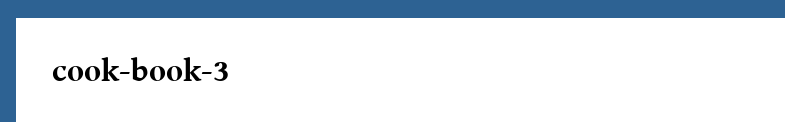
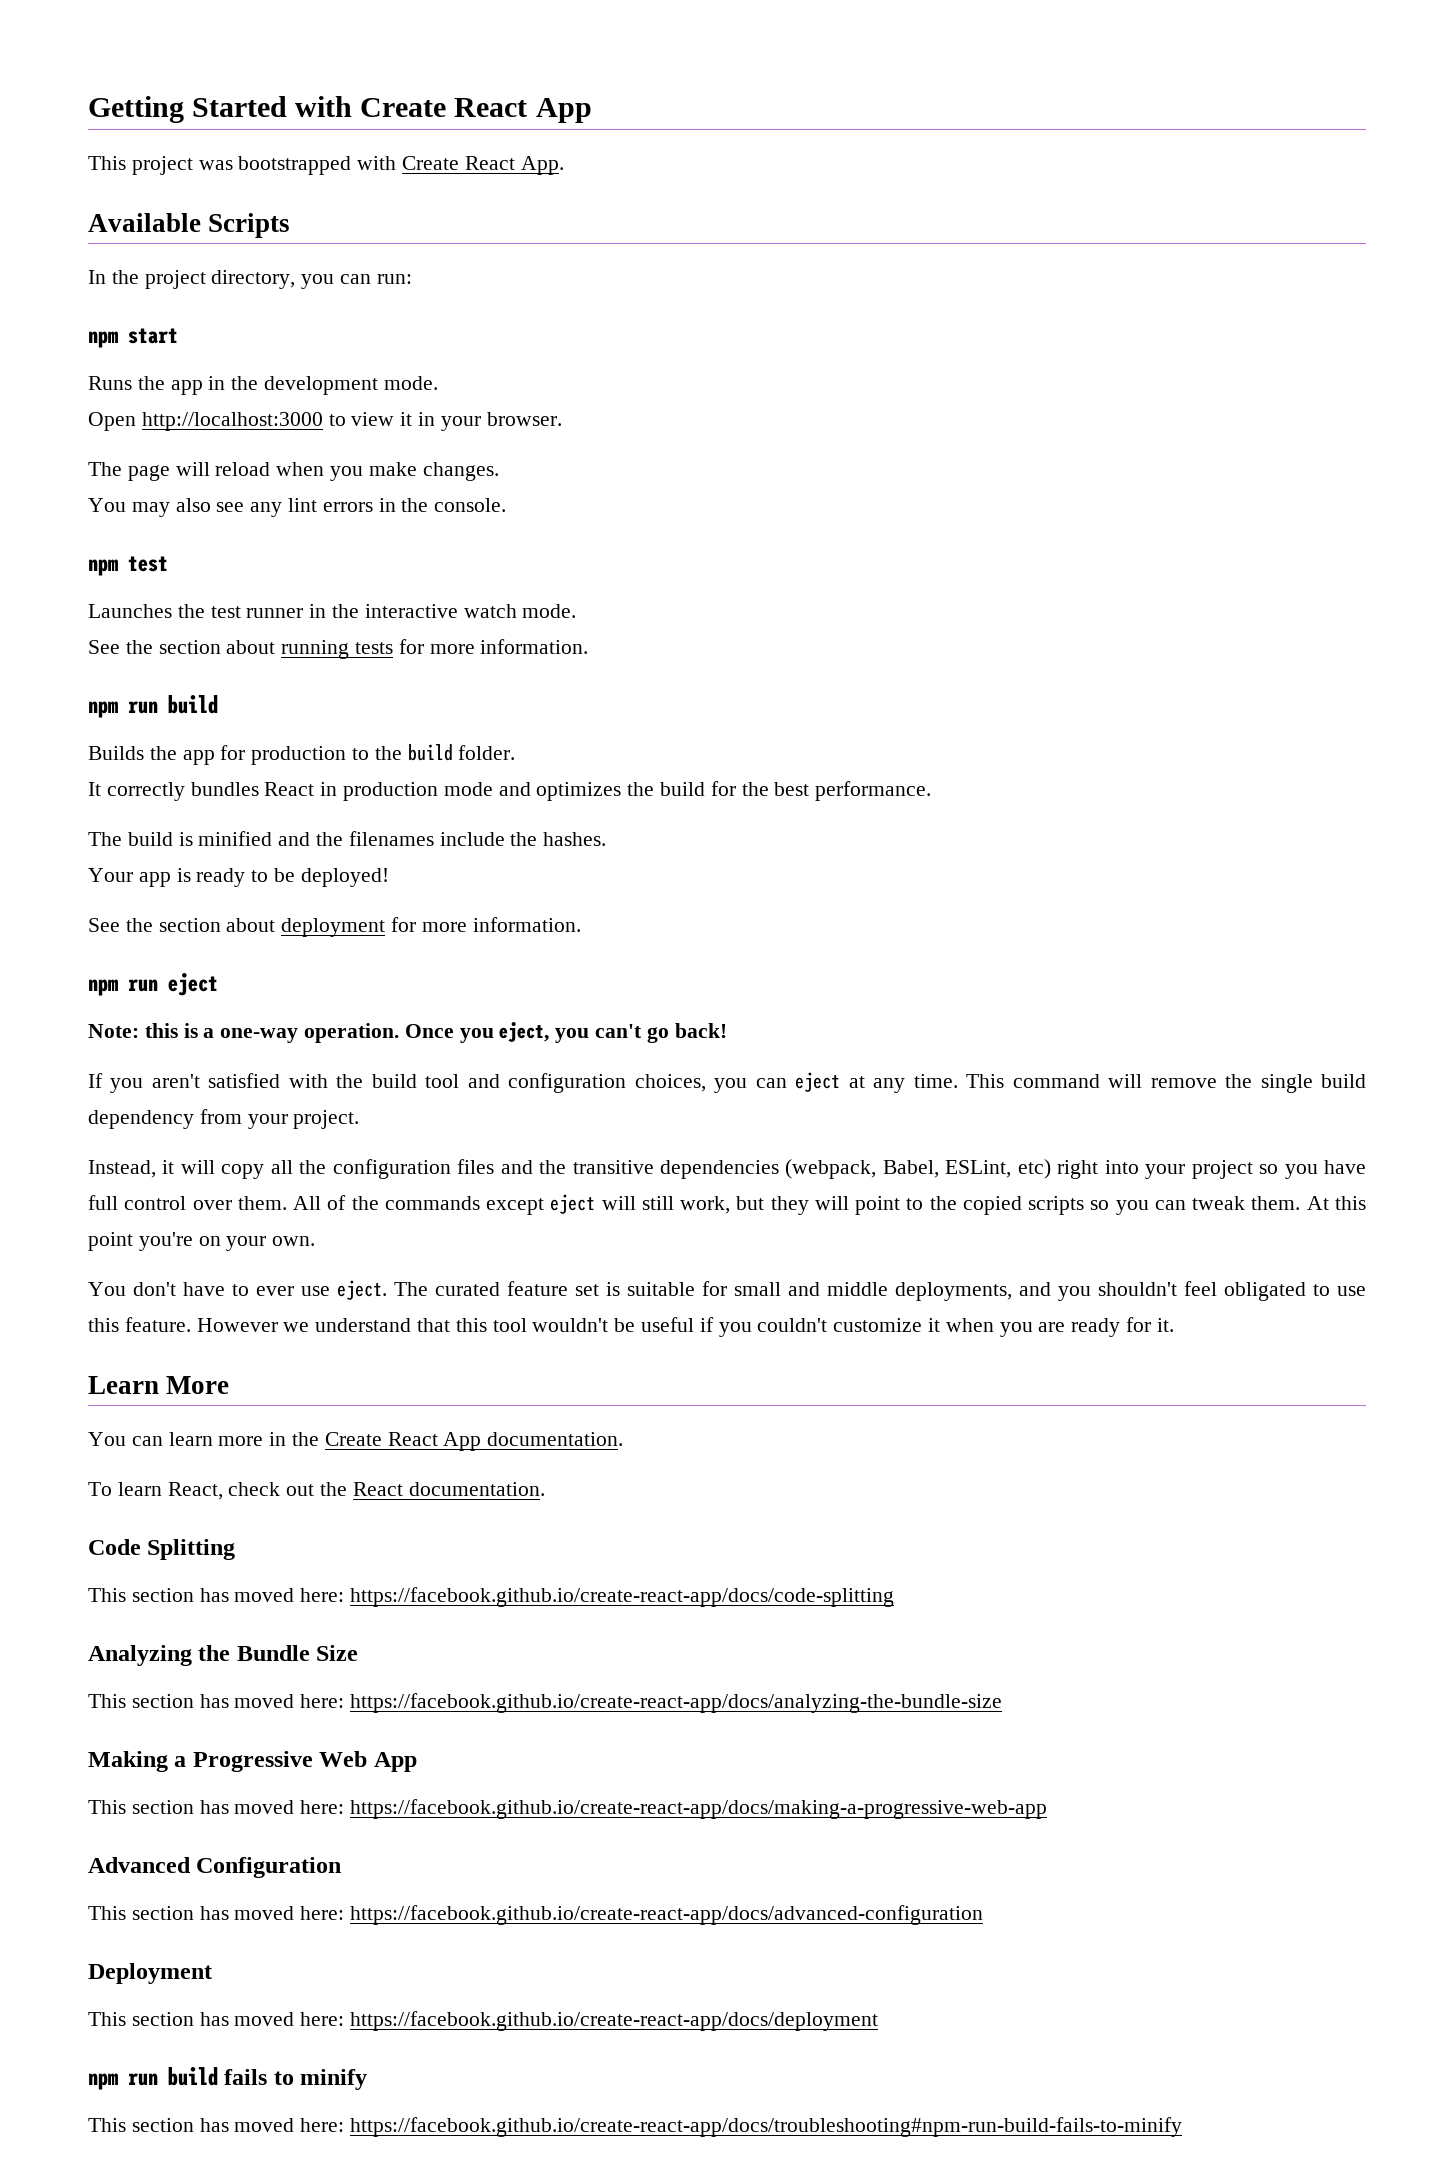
- cook-book-3
+ Getting Started with Create React App
+ This project was bootstrapped with Create React App.
+ Available Scripts
+ In the project directory, you can run:
+ npm start
+ Runs the app in the development mode.
+ Open http://localhost:3000 to view it in your browser.
+ The page will reload when you make changes.
+ You may also see any lint errors in the console.
+ npm test
+ Launches the test runner in the interactive watch mode.
+ See the section about running tests for more information.
+ npm run build
+ Builds the app for production to the build folder.
+ It correctly bundles React in production mode and optimizes the build for the best performance.
+ The build is minified and the filenames include the hashes.
+ Your app is ready to be deployed!
+ See the section about deployment for more information.
+ npm run eject
+ Note: this is a one-way operation. Once you eject, you can't go back!
+ If you aren't satisfied with the build tool and configuration choices, you can eject at any time. This command will remove the single build dependency from your project.
+ Instead, it will copy all the configuration files and the transitive dependencies (webpack, Babel, ESLint, etc) right into your project so you have full control over them. All of the commands except eject will still work, but they will point to the copied scripts so you can tweak them. At this point you're on your own.
+ You don't have to ever use eject. The curated feature set is suitable for small and middle deployments, and you shouldn't feel obligated to use this feature. However we understand that this tool wouldn't be useful if you couldn't customize it when you are ready for it.
+ Learn More
+ You can learn more in the Create React App documentation.
+ To learn React, check out the React documentation.
+ Code Splitting
+ This section has moved here: https://facebook.github.io/create-react-app/docs/code-splitting
+ Analyzing the Bundle Size
+ This section has moved here: https://facebook.github.io/create-react-app/docs/analyzing-the-bundle-size
+ Making a Progressive Web App
+ This section has moved here: https://facebook.github.io/create-react-app/docs/making-a-progressive-web-app
+ Advanced Configuration
+ This section has moved here: https://facebook.github.io/create-react-app/docs/advanced-configuration
+ Deployment
+ This section has moved here: https://facebook.github.io/create-react-app/docs/deployment
+ npm run build fails to minify
+ This section has moved here: https://facebook.github.io/create-react-app/docs/troubleshooting#npm-run-build-fails-to-minify

